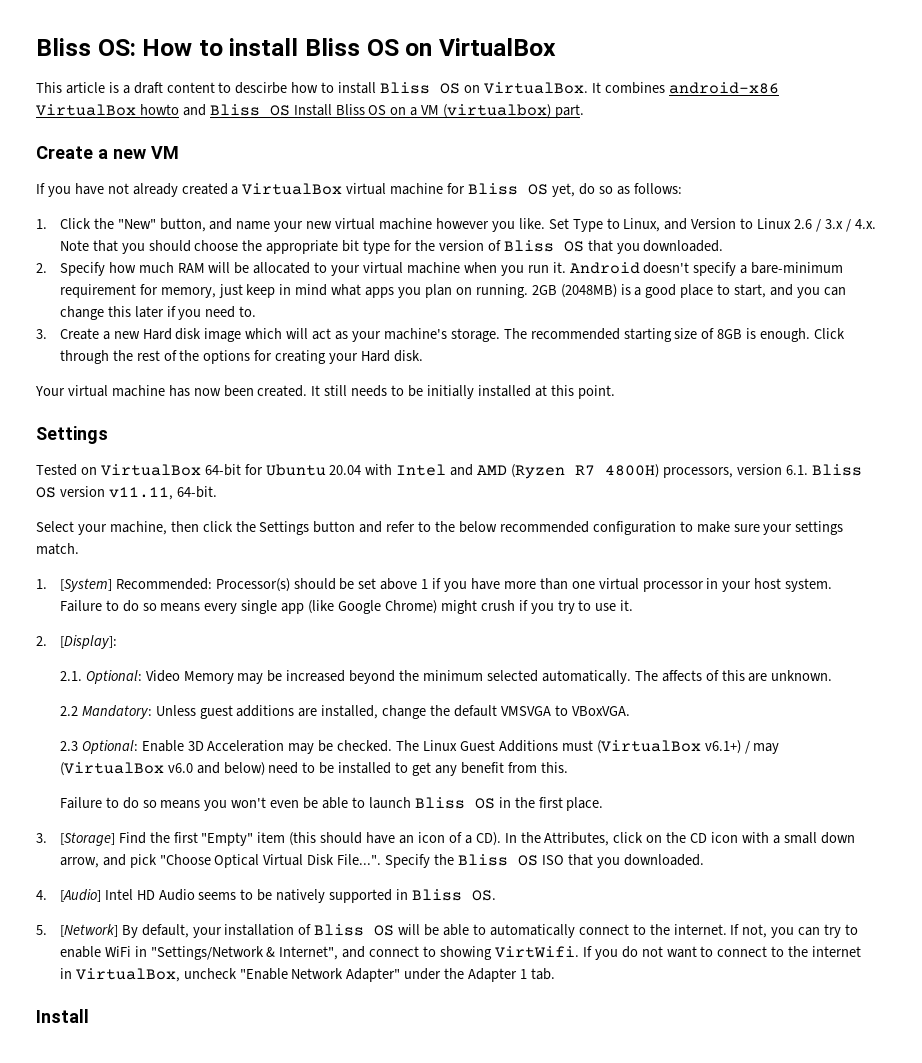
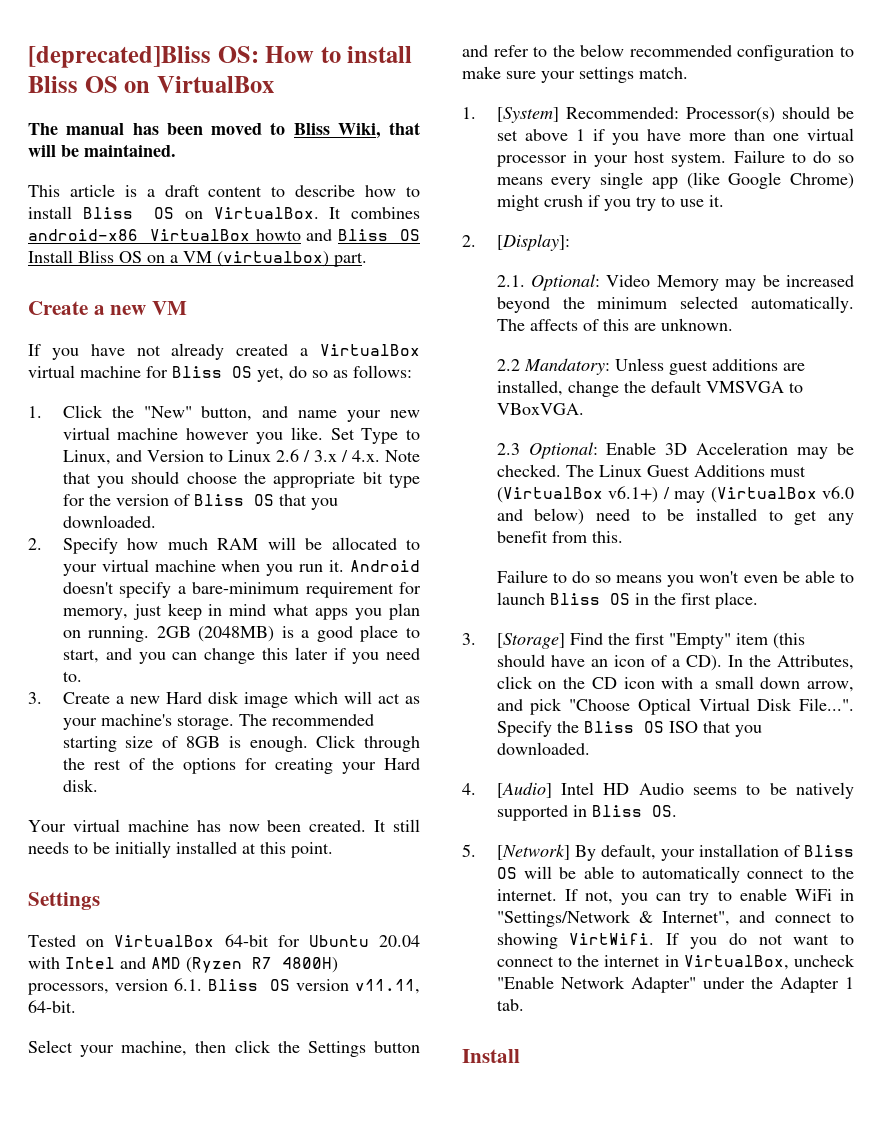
- Bliss OS: How to install Bliss OS on VirtualBox
+ [deprecated]Bliss OS: How to install Bliss OS on VirtualBox
+ The manual has been moved to Bliss Wiki, that will be maintained.
- This article is a draft content to descirbe how to install Bliss OS on VirtualBox.
+ This article is a draft content to describe how to install Bliss OS on VirtualBox.

